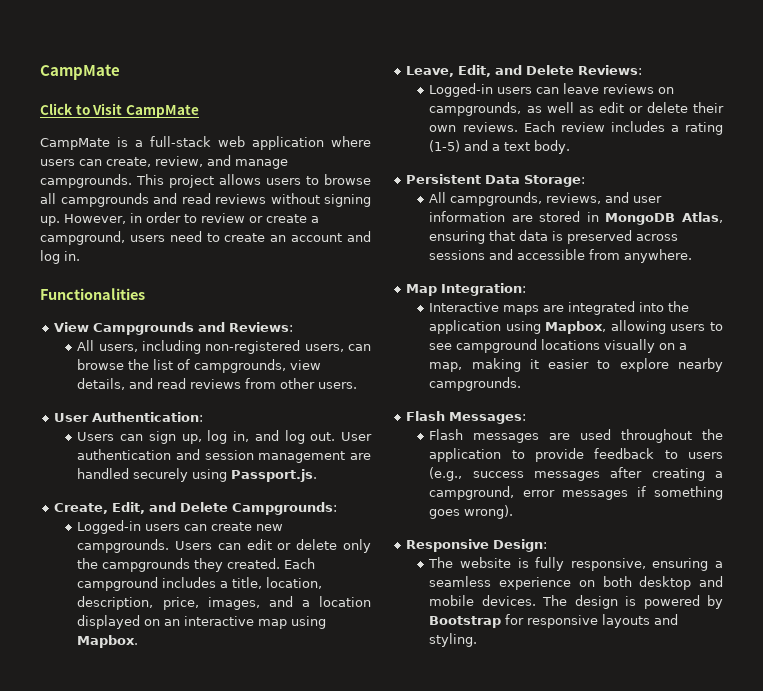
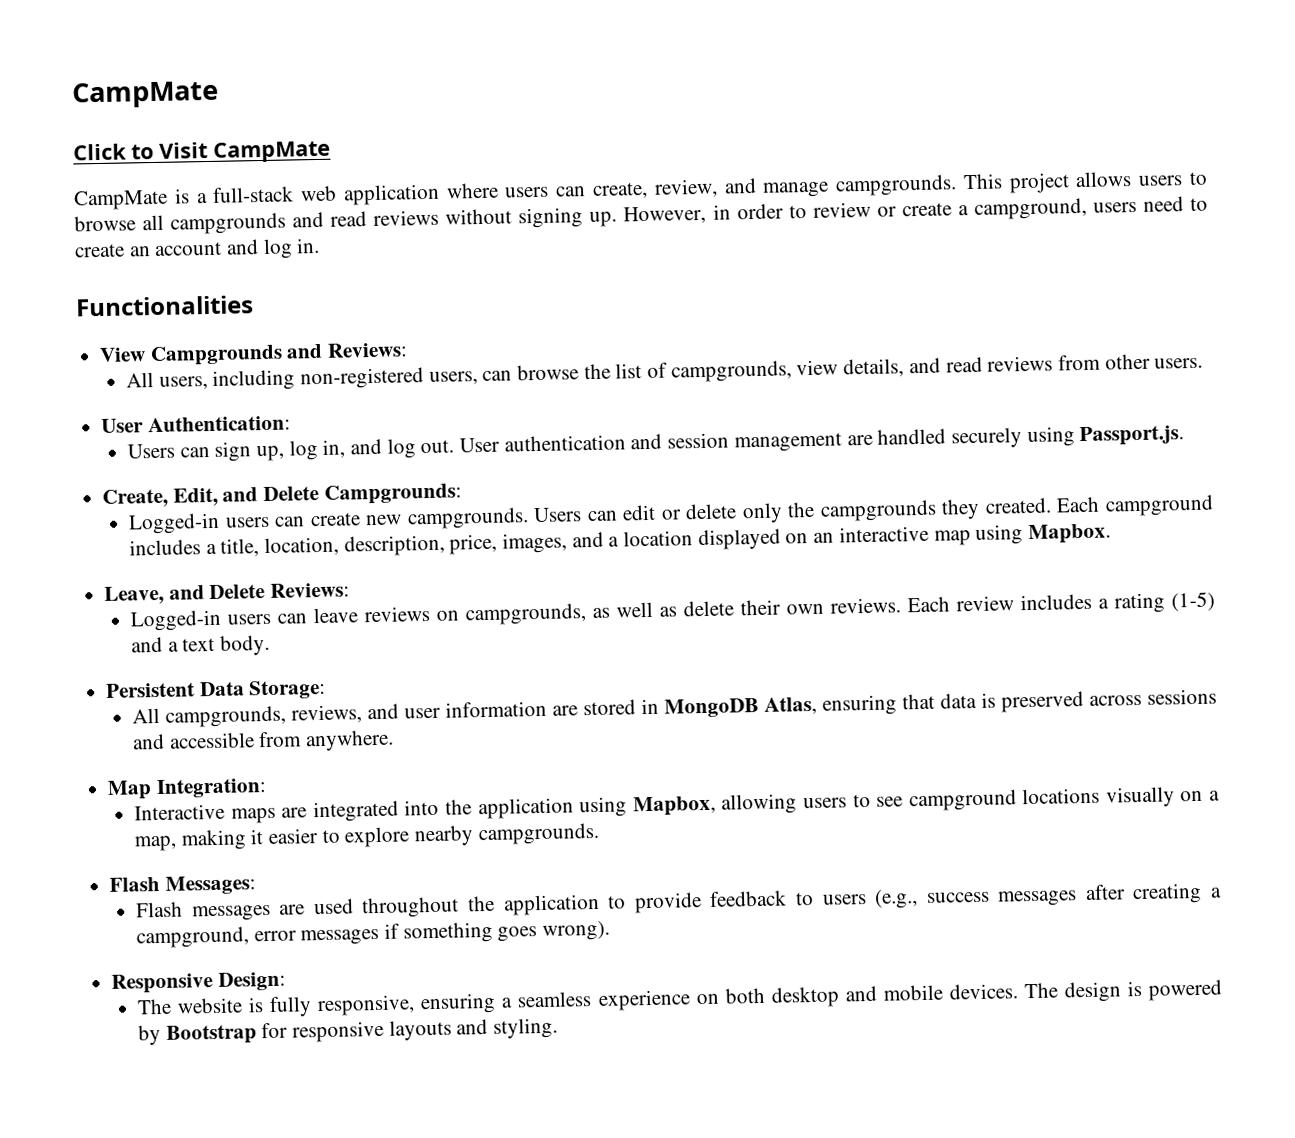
- Leave, Edit, and Delete Reviews:
+ Leave, and Delete Reviews:
- Logged-in users can leave reviews on campgrounds, as well as edit or delete their own reviews.
+ Logged-in users can leave reviews on campgrounds, as well as delete their own reviews.

